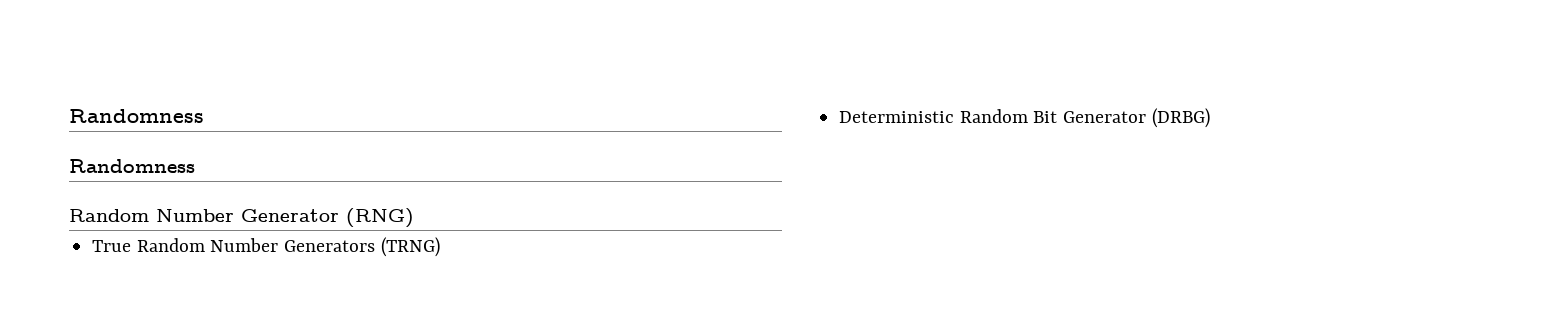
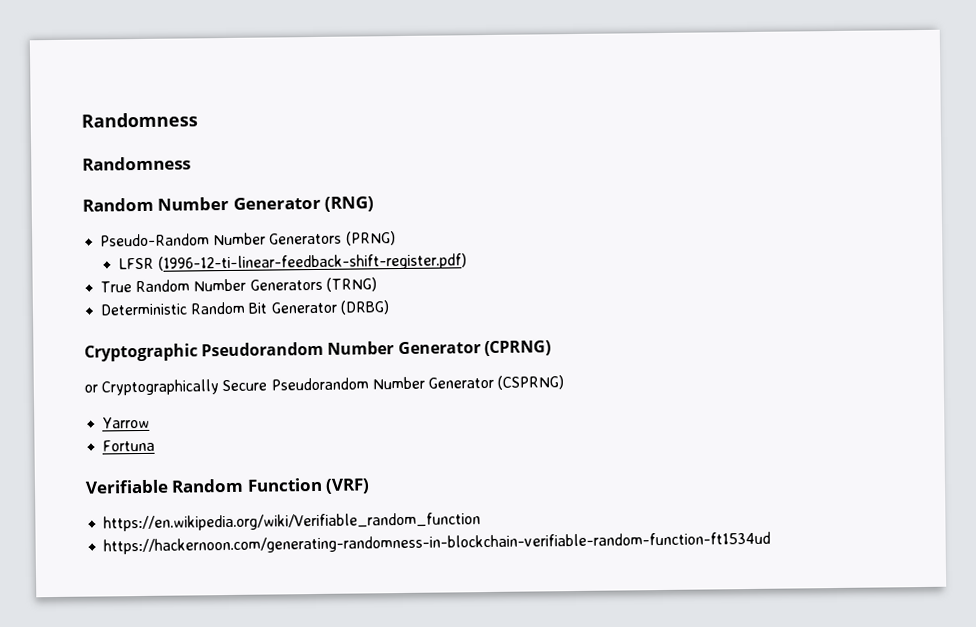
+ Pseudo-Random Number Generators (PRNG)
+ LFSR (1996-12-ti-linear-feedback-shift-register.pdf)
+ Cryptographic Pseudorandom Number Generator (CPRNG)
+ or Cryptographically Secure Pseudorandom Number Generator (CSPRNG)
+ Yarrow
+ Fortuna
+ Verifiable Random Function (VRF)
+ https://en.wikipedia.org/wiki/Verifiable_random_function
+ https://hackernoon.com/generating-randomness-in-blockchain-verifiable-random-function-ft1534ud

